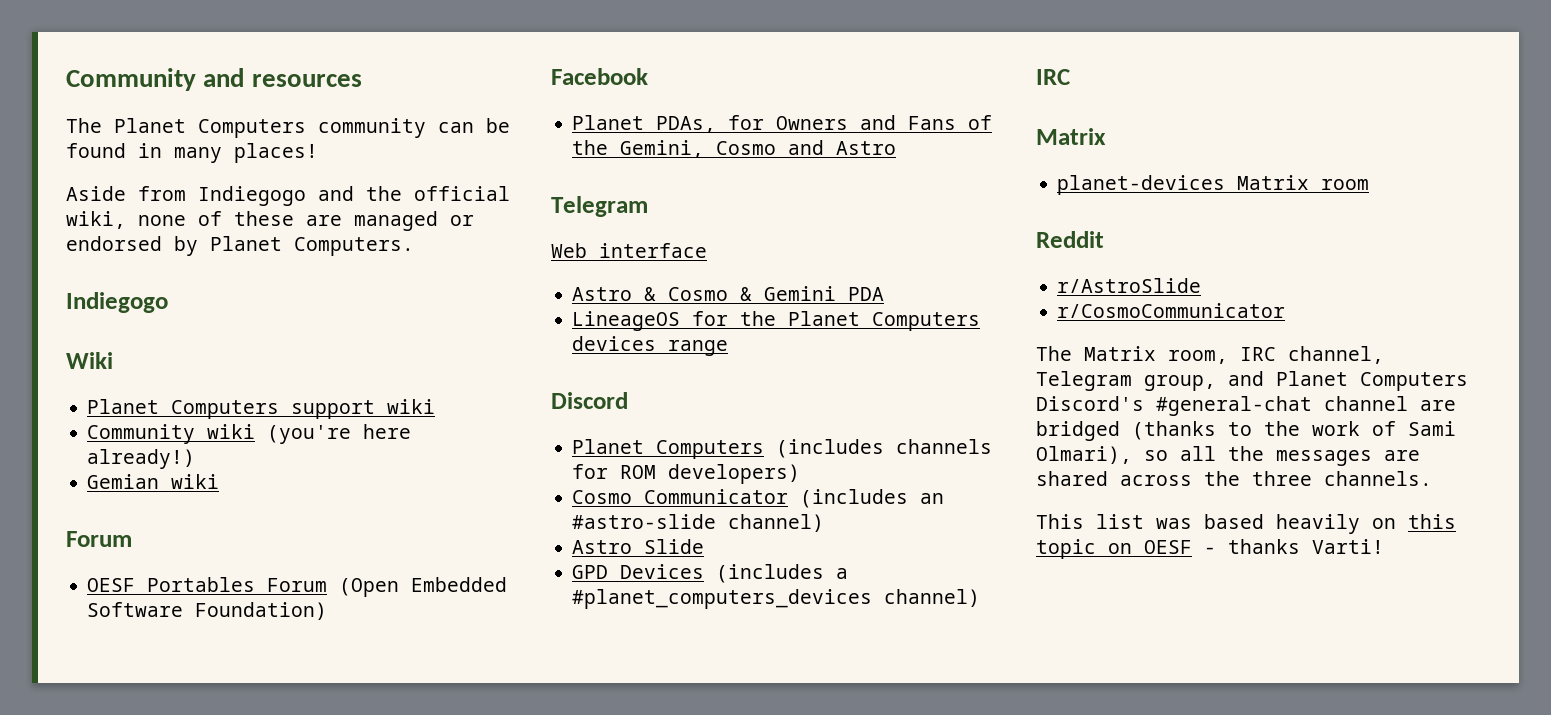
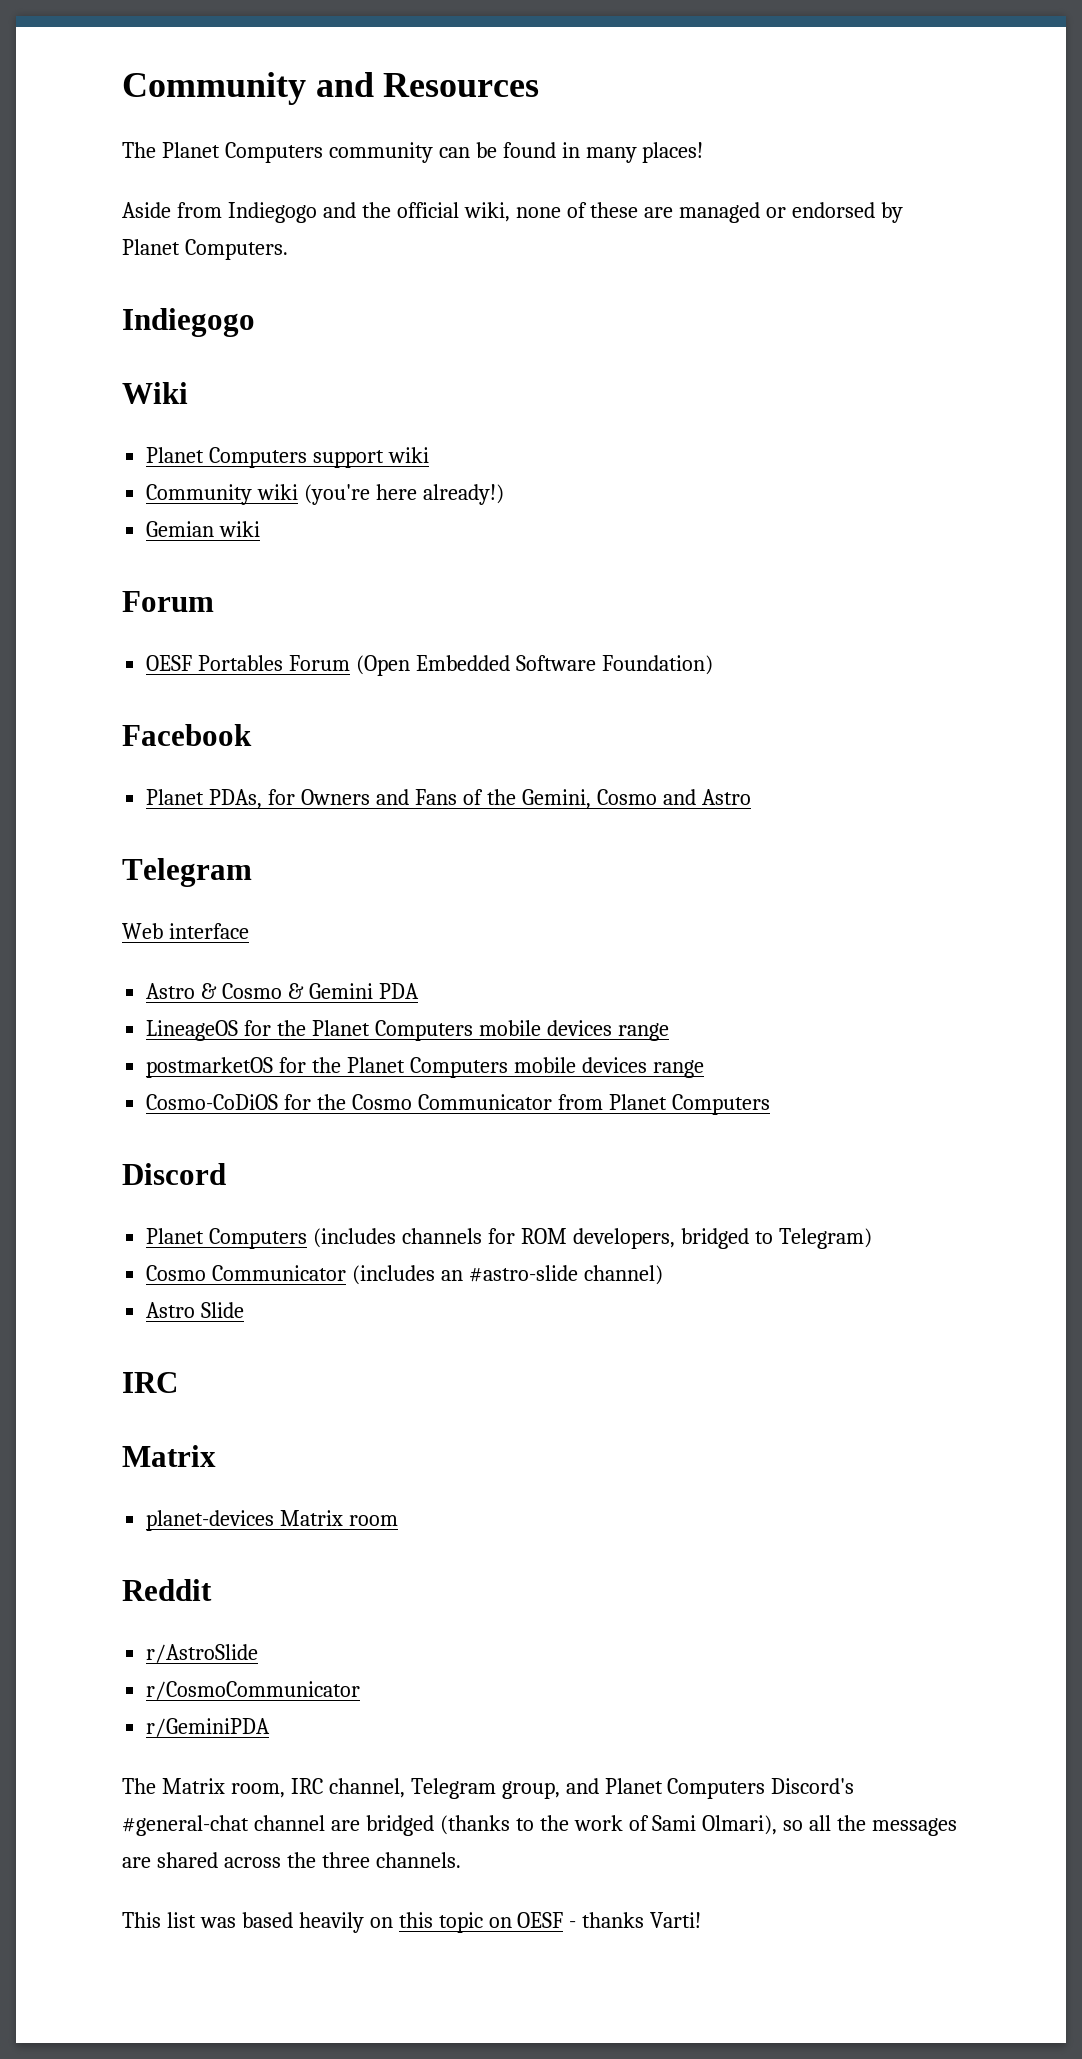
- Community and resources
+ Community and Resources
- LineageOS for the Planet Computers devices range
+ LineageOS for the Planet Computers mobile devices range
+ postmarketOS for the Planet Computers mobile devices range
+ Cosmo-CoDiOS for the Cosmo Communicator from Planet Computers
- Planet Computers (includes channels for ROM developers)
+ Planet Computers (includes channels for ROM developers, bridged to Telegram)
- GPD Devices (includes a #planet_computers_devices channel)
+ r/GeminiPDA

